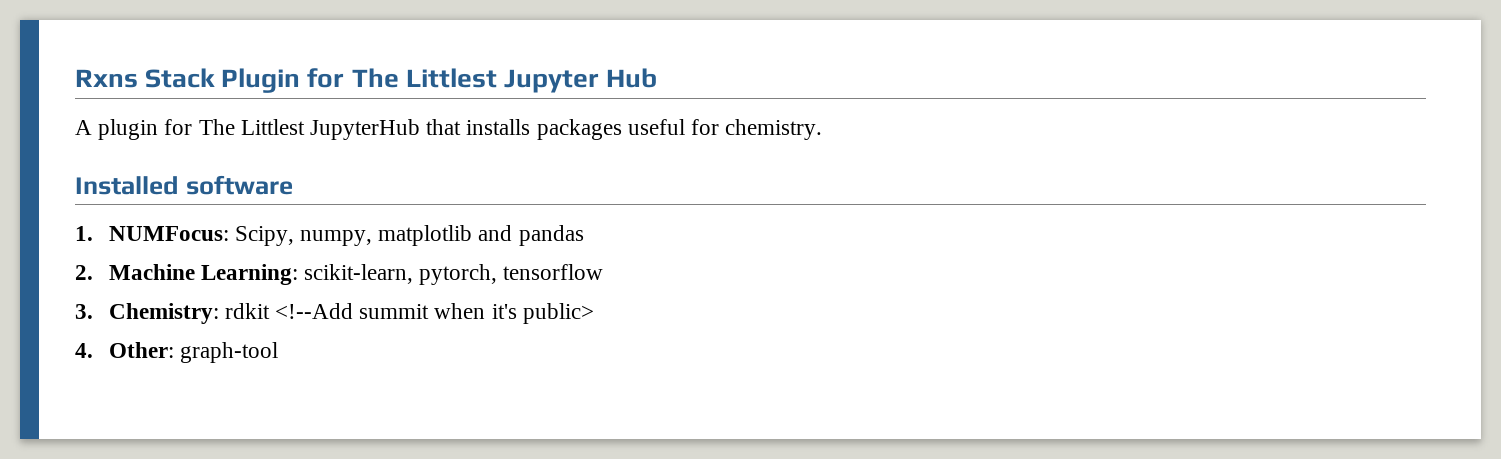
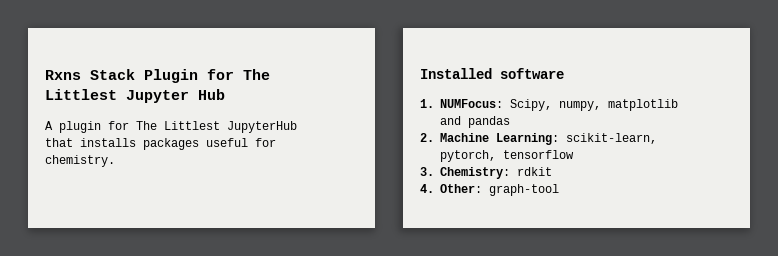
- 3. Chemistry: rdkit <!--Add summit when it's public>
+ 3. Chemistry: rdkit

